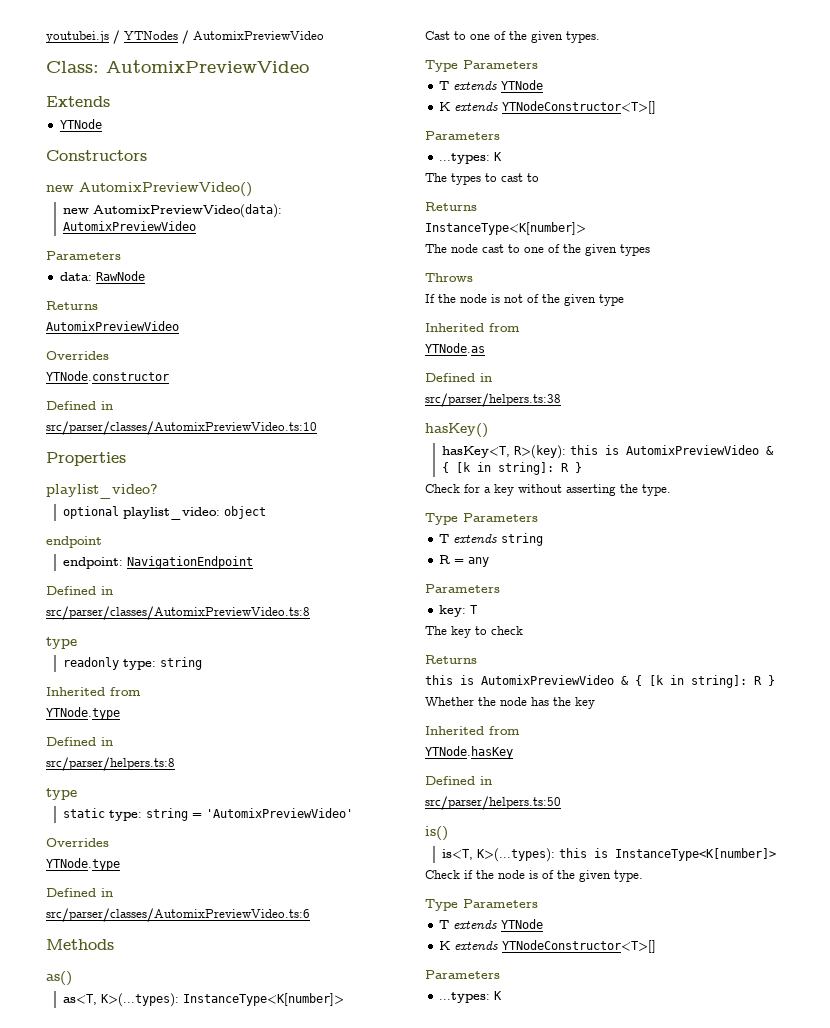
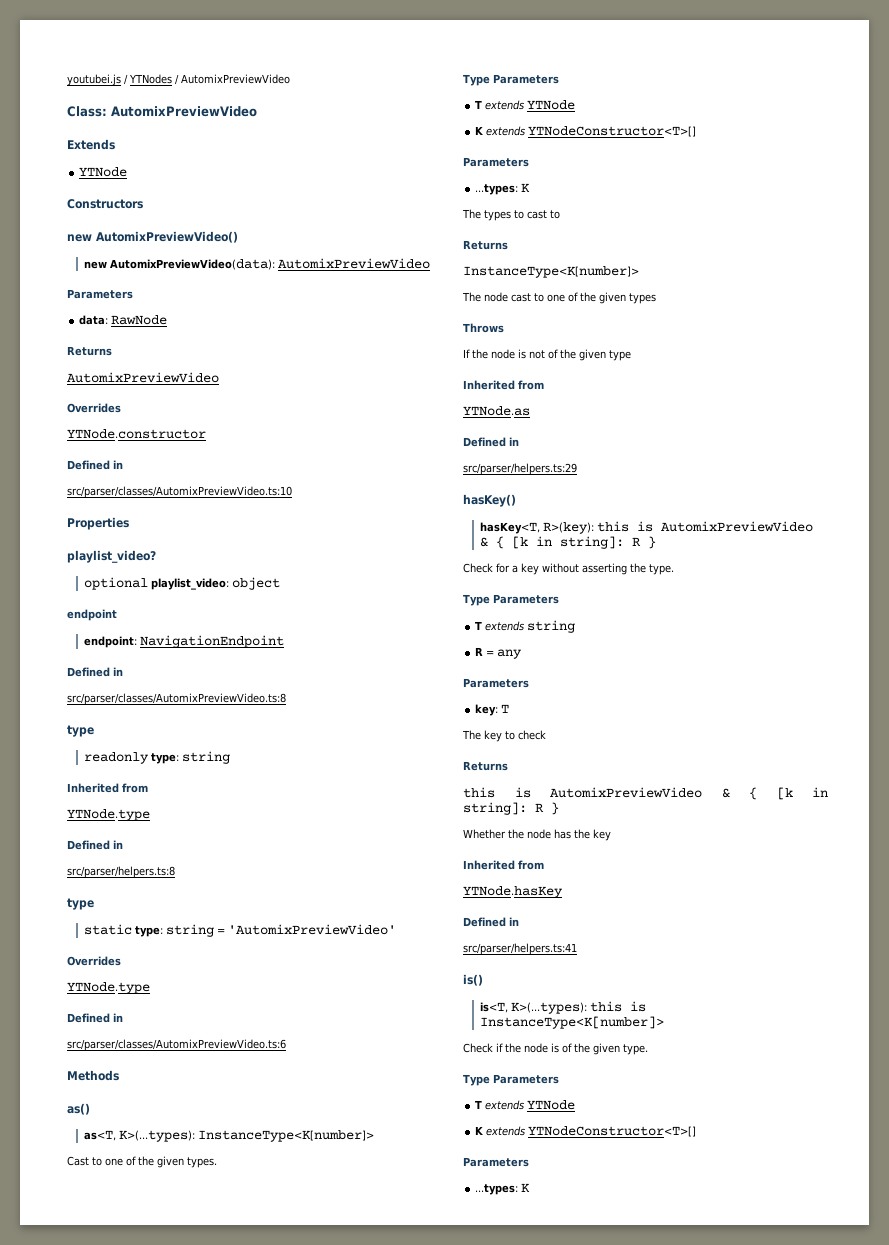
- src/parser/helpers.ts:38
+ src/parser/helpers.ts:29
- src/parser/helpers.ts:50
+ src/parser/helpers.ts:41

